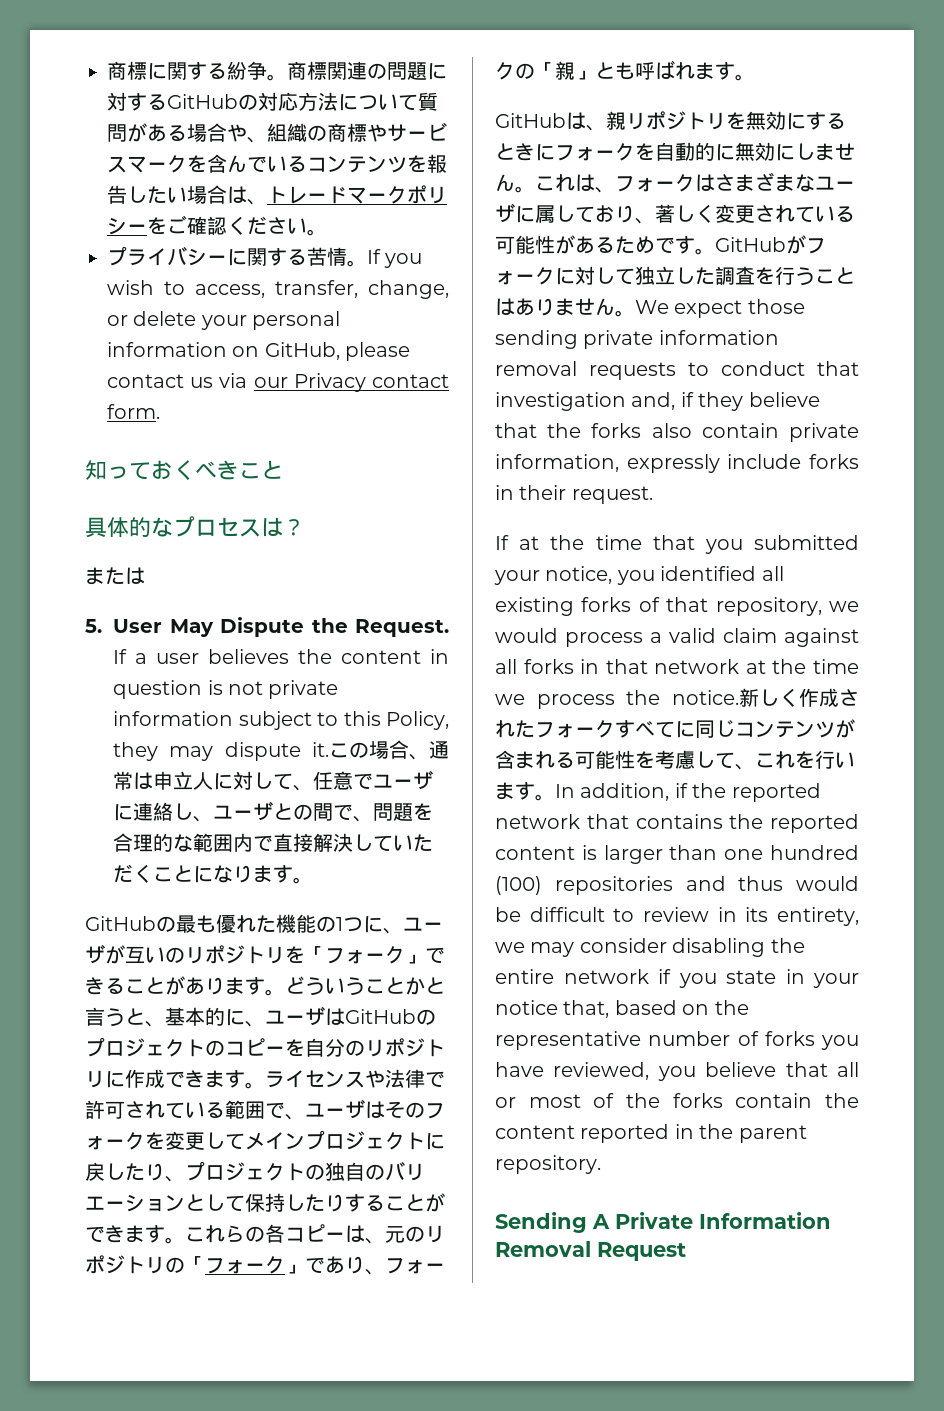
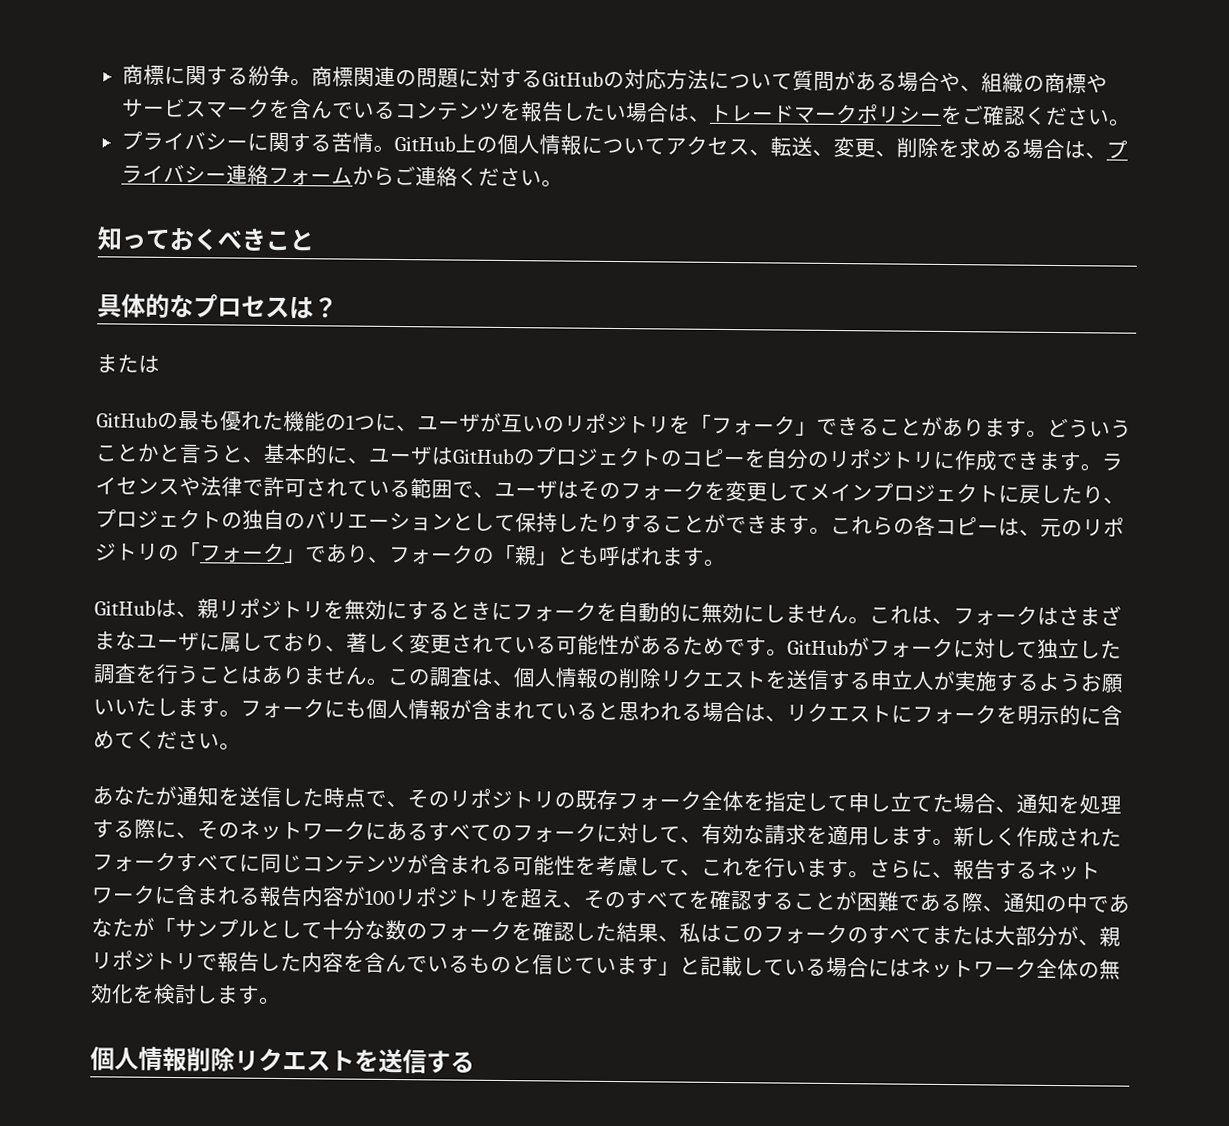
- If you wish to access, transfer, change, or delete your personal information on GitHub, please contact us via our Privacy contact form.
+ GitHub上の個人情報についてアクセス、転送、変更、削除を求める場合は、プライバシー連絡フォームからご連絡ください。
- 5. User May Dispute the Request. If a user believes the content in question is not private information subject to this Policy, they may dispute it.この場合、通常は申立人に対して、任意でユーザに連絡し、ユーザとの間で、問題を合理的な範囲内で直接解決していただくことになります。
- We expect those sending private information removal requests to conduct that investigation and, if they believe that the forks also contain private information, expressly include forks in their request.
- If at the time that you submitted your notice, you identified all existing forks of that repository, we would process a valid claim against all forks in that network at the time we process the notice.
+ この調査は、個人情報の削除リクエストを送信する申立人が実施するようお願いいたします。フォークにも個人情報が含まれていると思われる場合は、リクエストにフォークを明示的に含めてください。
+ あなたが通知を送信した時点で、そのリポジトリの既存フォーク全体を指定して申し立てた場合、通知を処理する際に、そのネットワークにあるすべてのフォークに対して、有効な請求を適用します。
- In addition, if the reported network that contains the reported content is larger than one hundred (100) repositories and thus would be difficult to review in its entirety, we may consider disabling the entire network if you state in your notice that, based on the representative number of forks you have reviewed, you believe that all or most of the forks contain the content reported in the parent repository.
- Sending A Private Information Removal Request
+ さらに、報告するネットワークに含まれる報告内容が100リポジトリを超え、そのすべてを確認することが困難である際、通知の中であなたが「サンプルとして十分な数のフォークを確認した結果、私はこのフォークのすべてまたは大部分が、親リポジトリで報告した内容を含んでいるものと信じています」と記載している場合にはネットワーク全体の無効化を検討します。
+ 個人情報削除リクエストを送信する

